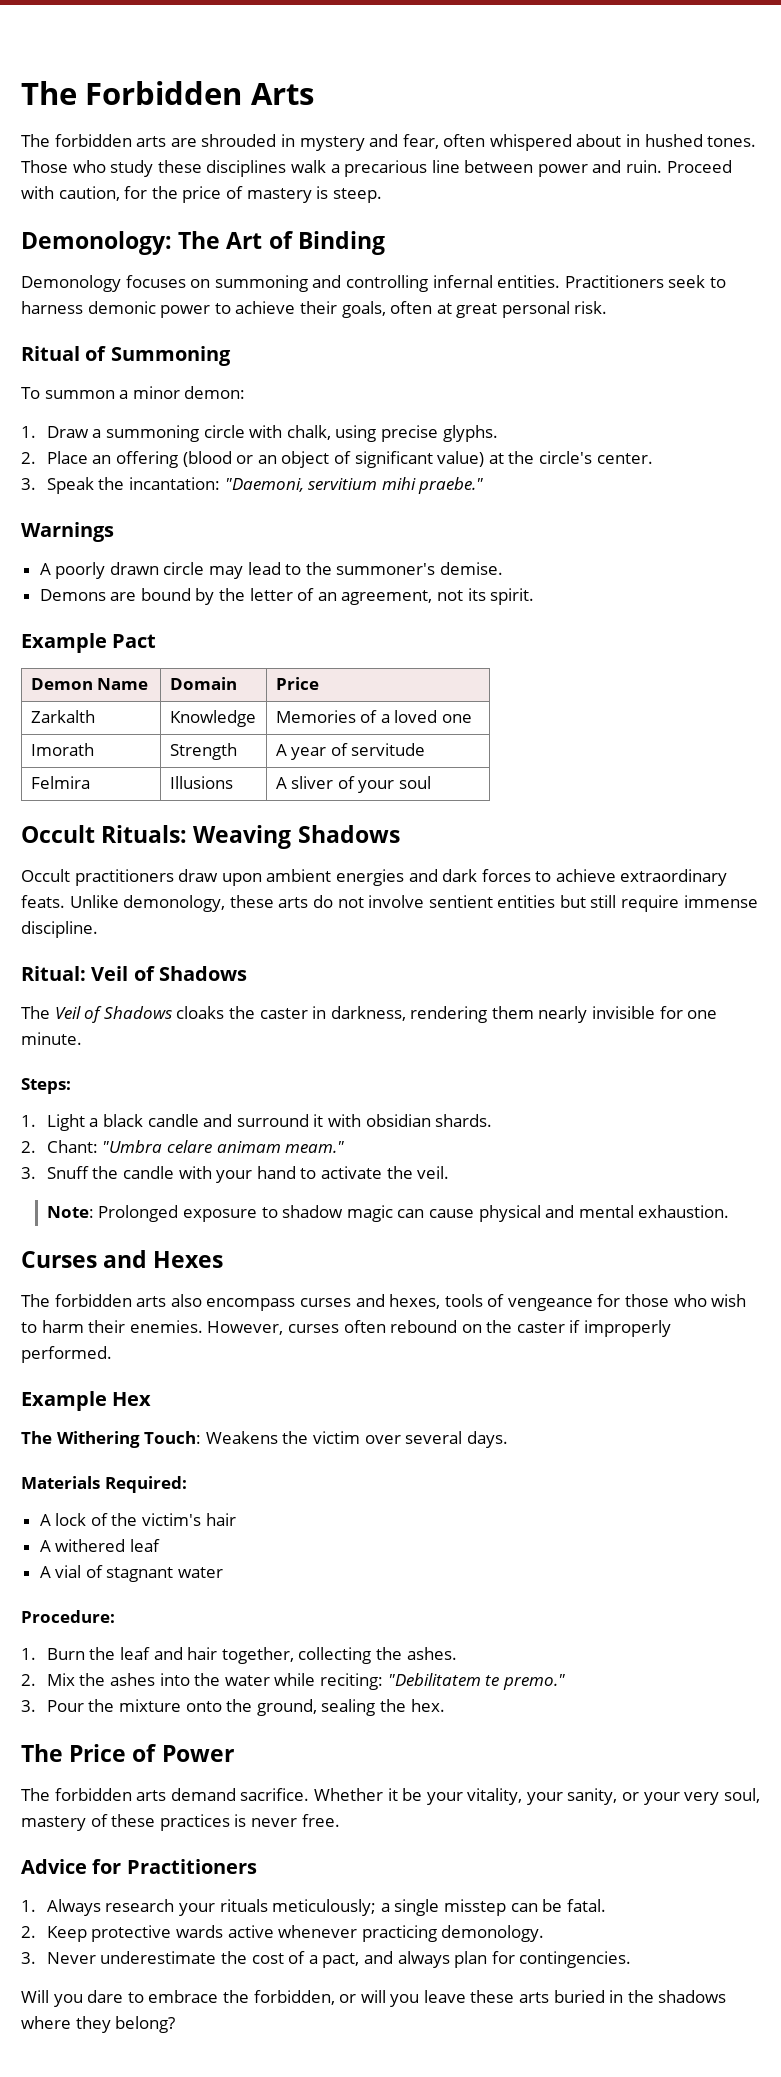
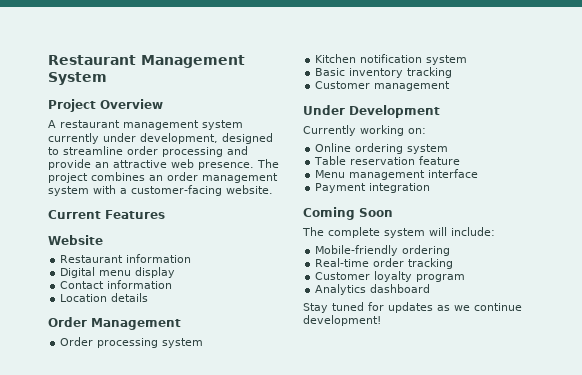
- The Forbidden Arts
- The forbidden arts are shrouded in mystery and fear, often whispered about in hushed tones. Those who study these disciplines walk a precarious line between power and ruin. Proceed with caution, for the price of mastery is steep.
- Demonology: The Art of Binding
- Demonology focuses on summoning and controlling infernal entities. Practitioners seek to harness demonic power to achieve their goals, often at great personal risk.
- Ritual of Summoning
- To summon a minor demon:
- 1. Draw a summoning circle with chalk, using precise glyphs.
- 2. Place an offering (blood or an object of significant value) at the circle's center.
- 3. Speak the incantation: "Daemoni, servitium mihi praebe."
- Warnings
- A poorly drawn circle may lead to the summoner's demise.
- Demons are bound by the letter of an agreement, not its spirit.
- Example Pact
- Demon Name | Domain | Price
- Zarkalth | Knowledge | Memories of a loved one
- Imorath | Strength | A year of servitude
- Felmira | Illusions | A sliver of your soul
- Occult Rituals: Weaving Shadows
- Occult practitioners draw upon ambient energies and dark forces to achieve extraordinary feats. Unlike demonology, these arts do not involve sentient entities but still require immense discipline.
- Ritual: Veil of Shadows
- The Veil of Shadows cloaks the caster in darkness, rendering them nearly invisible for one minute.
- Steps:
- 1. Light a black candle and surround it with obsidian shards.
- 2. Chant: "Umbra celare animam meam."
- 3. Snuff the candle with your hand to activate the veil.
- Note: Prolonged exposure to shadow magic can cause physical and mental exhaustion.
- Curses and Hexes
- The forbidden arts also encompass curses and hexes, tools of vengeance for those who wish to harm their enemies. However, curses often rebound on the caster if improperly performed.
- Example Hex
- The Withering Touch: Weakens the victim over several days.
- Materials Required:
- A lock of the victim's hair
- A withered leaf
- A vial of stagnant water
- Procedure:
- 1. Burn the leaf and hair together, collecting the ashes.
- 2. Mix the ashes into the water while reciting: "Debilitatem te premo."
- 3. Pour the mixture onto the ground, sealing the hex.
- The Price of Power
- The forbidden arts demand sacrifice. Whether it be your vitality, your sanity, or your very soul, mastery of these practices is never free.
- Advice for Practitioners
- 1. Always research your rituals meticulously; a single misstep can be fatal.
- 2. Keep protective wards active whenever practicing demonology.
- 3. Never underestimate the cost of a pact, and always plan for contingencies.
- Will you dare to embrace the forbidden, or will you leave these arts buried in the shadows where they belong?
+ Restaurant Management System
+ Project Overview
+ A restaurant management system currently under development, designed to streamline order processing and provide an attractive web presence. The project combines an order management system with a customer-facing website.
+ Current Features
+ Website
+ Restaurant information
+ Digital menu display
+ Contact information
+ Location details
+ Order Management
+ Order processing system
+ Kitchen notification system
+ Basic inventory tracking
+ Customer management
+ Under Development
+ Currently working on:
+ Online ordering system
+ Table reservation feature
+ Menu management interface
+ Payment integration
+ Coming Soon
+ The complete system will include:
+ Mobile-friendly ordering
+ Real-time order tracking
+ Customer loyalty program
+ Analytics dashboard
+ Stay tuned for updates as we continue development!

